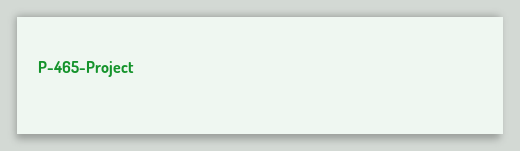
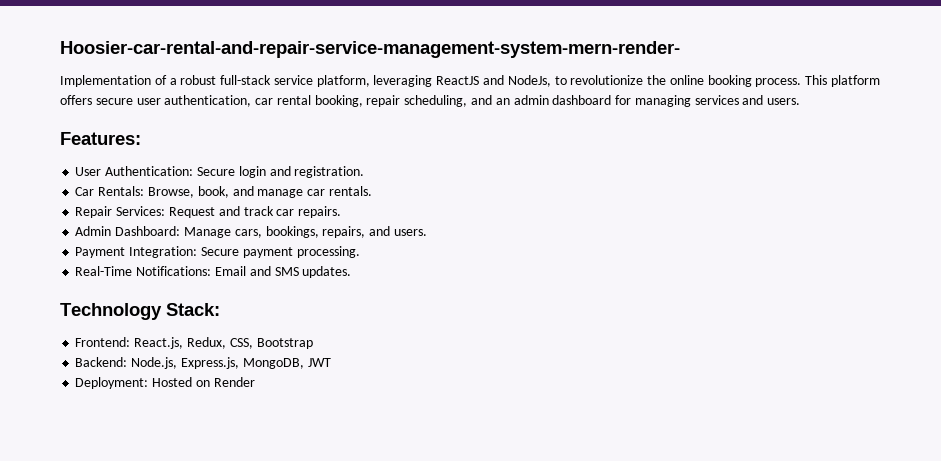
- P-465-Project
+ Hoosier-car-rental-and-repair-service-management-system-mern-render-
+ Implementation of a robust full-stack service platform, leveraging ReactJS and NodeJs, to revolutionize the online booking process. This platform offers secure user authentication, car rental booking, repair scheduling, and an admin dashboard for managing services and users.
+ Features:
+ User Authentication: Secure login and registration.
+ Car Rentals: Browse, book, and manage car rentals.
+ Repair Services: Request and track car repairs.
+ Admin Dashboard: Manage cars, bookings, repairs, and users.
+ Payment Integration: Secure payment processing.
+ Real-Time Notifications: Email and SMS updates.
+ Technology Stack:
+ Frontend: React.js, Redux, CSS, Bootstrap
+ Backend: Node.js, Express.js, MongoDB, JWT
+ Deployment: Hosted on Render

